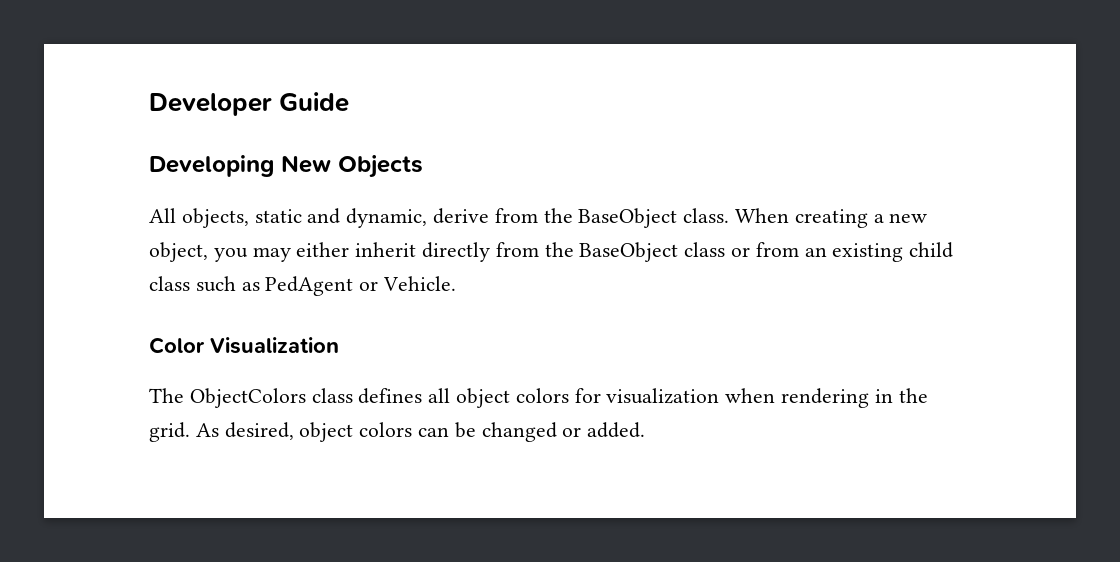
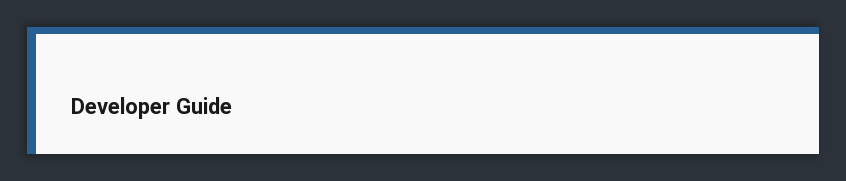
- Developing New Objects
- All objects, static and dynamic, derive from the BaseObject class. When creating a new object, you may either inherit directly from the BaseObject class or from an existing child class such as PedAgent or Vehicle.
- Color Visualization
- The ObjectColors class defines all object colors for visualization when rendering in the grid. As desired, object colors can be changed or added.

